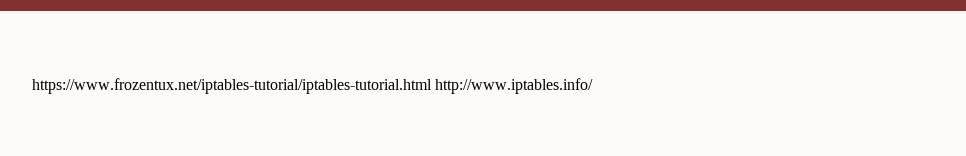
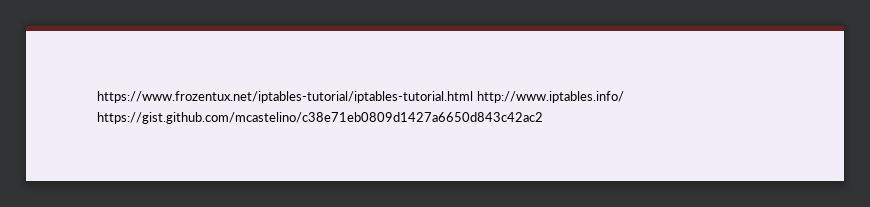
- https://www.frozentux.net/iptables-tutorial/iptables-tutorial.html http://www.iptables.info/
+ https://www.frozentux.net/iptables-tutorial/iptables-tutorial.html http://www.iptables.info/ https://gist.github.com/mcastelino/c38e71eb0809d1427a6650d843c42ac2

